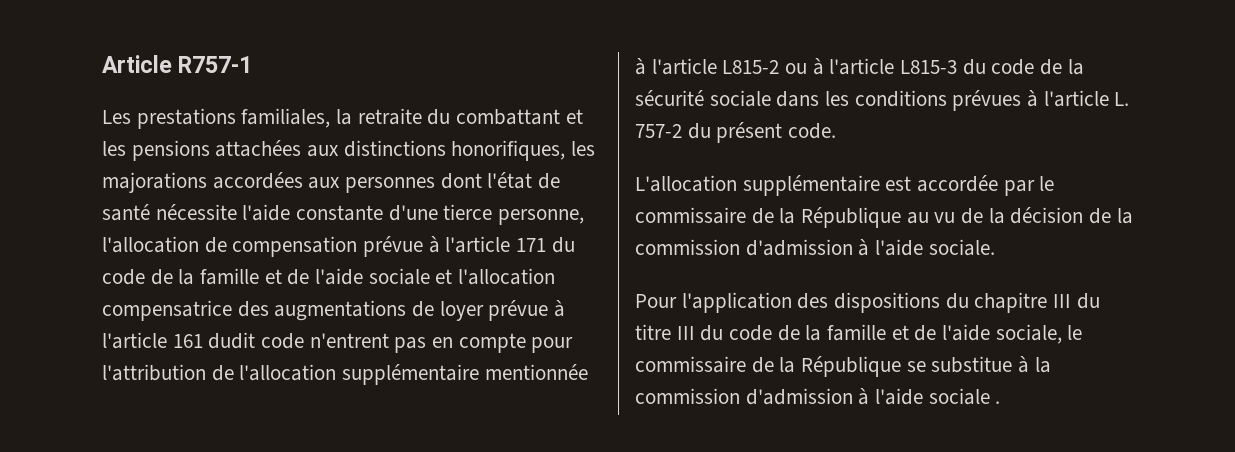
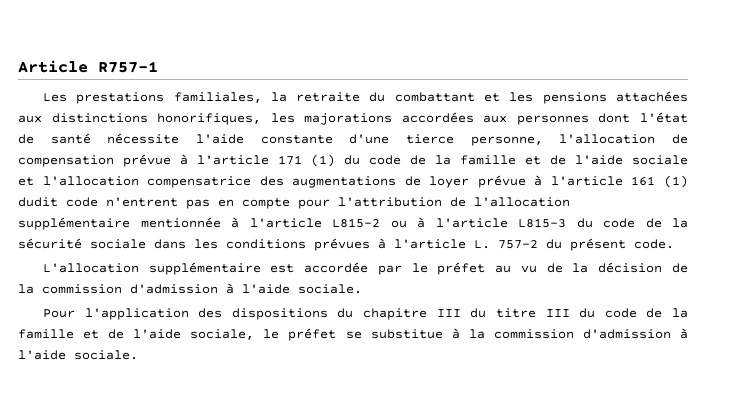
- Les prestations familiales, la retraite du combattant et les pensions attachées aux distinctions honorifiques, les majorations accordées aux personnes dont l'état de santé nécessite l'aide constante d'une tierce personne, l'allocation de compensation prévue à l'article 171 du code de la famille et de l'aide sociale et l'allocation compensatrice des augmentations de loyer prévue à l'article 161 dudit code n'entrent pas en compte pour l'attribution de l'allocation supplémentaire mentionnée à l'article L815-2 ou à l'article L815-3 du code de la sécurité sociale dans les conditions prévues à l'article L. 757-2 du présent code.
+ Les prestations familiales, la retraite du combattant et les pensions attachées aux distinctions honorifiques, les majorations accordées aux personnes dont l'état de santé nécessite l'aide constante d'une tierce personne, l'allocation de compensation prévue à l'article 171 (1) du code de la famille et de l'aide sociale et l'allocation compensatrice des augmentations de loyer prévue à l'article 161 (1) dudit code n'entrent pas en compte pour l'attribution de l'allocation supplémentaire mentionnée à l'article L815-2 ou à l'article L815-3 du code de la sécurité sociale dans les conditions prévues à l'article L. 757-2 du présent code.
- L'allocation supplémentaire est accordée par le commissaire de la République au vu de la décision de la commission d'admission à l'aide sociale.
+ L'allocation supplémentaire est accordée par le préfet au vu de la décision de la commission d'admission à l'aide sociale.
- Pour l'application des dispositions du chapitre III du titre III du code de la famille et de l'aide sociale, le commissaire de la République se substitue à la commission d'admission à l'aide sociale .
+ Pour l'application des dispositions du chapitre III du titre III du code de la famille et de l'aide sociale, le préfet se substitue à la commission d'admission à l'aide sociale.

